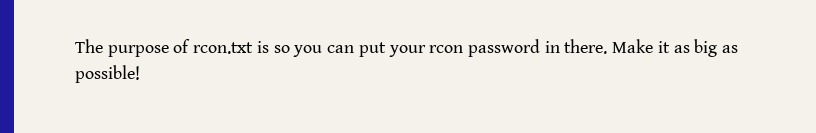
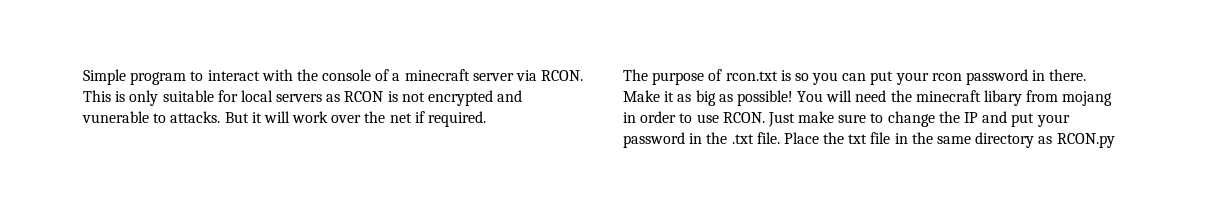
+ Simple program to interact with the console of a minecraft server via RCON. This is only suitable for local servers as RCON is not encrypted and vunerable to attacks. But it will work over the net if required.
+ You will need the minecraft libary from mojang in order to use RCON. Just make sure to change the IP and put your password in the .txt file. Place the txt file in the same directory as RCON.py

